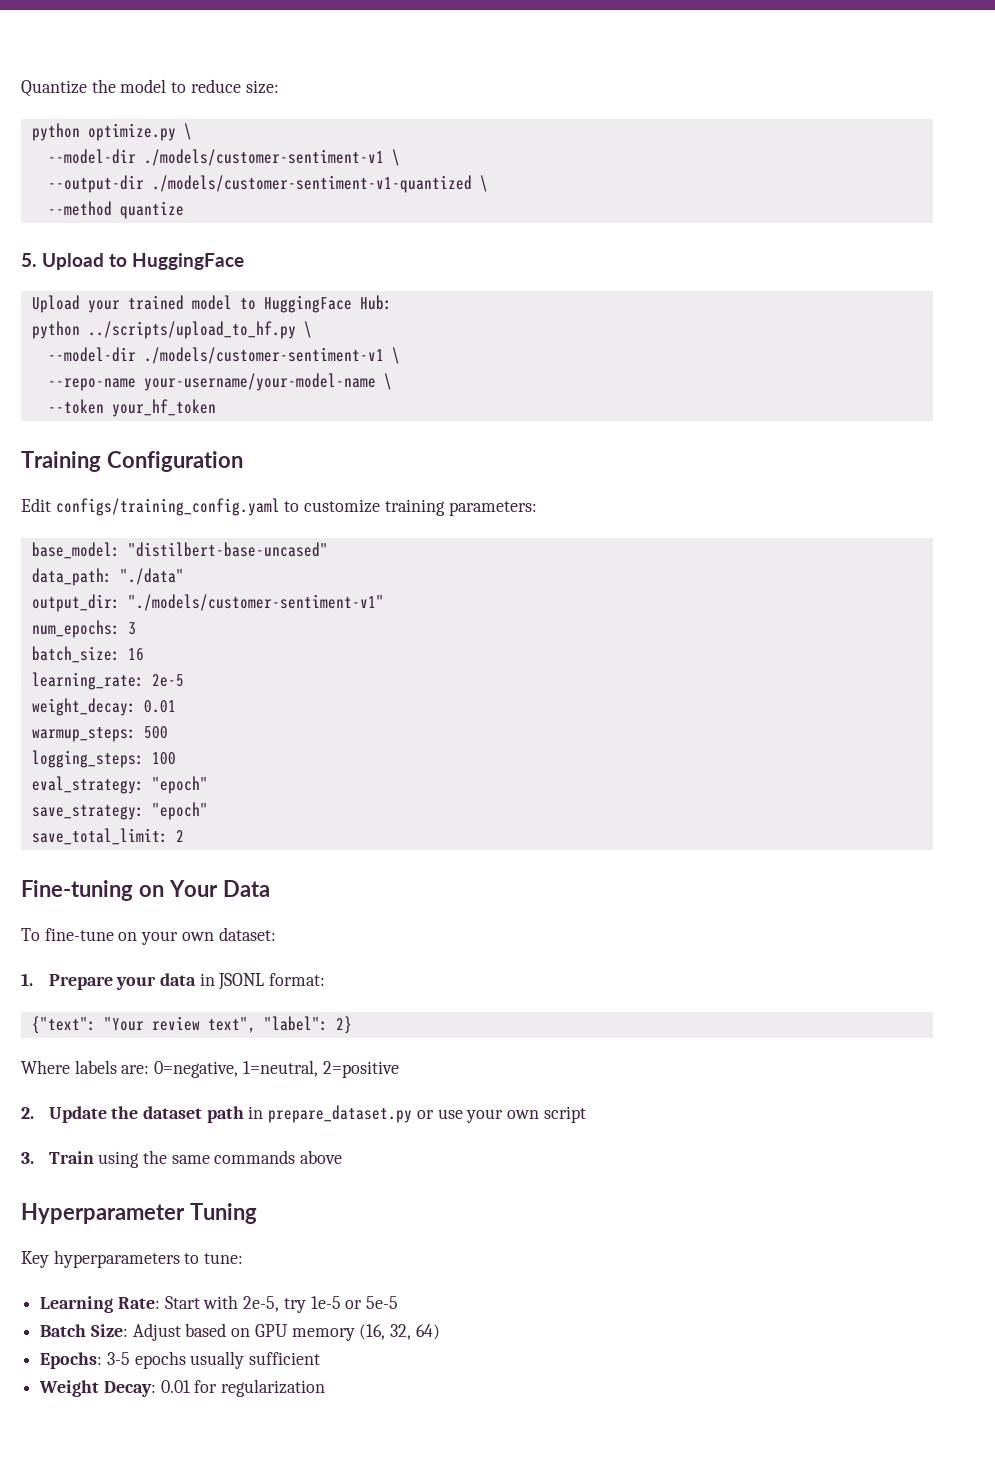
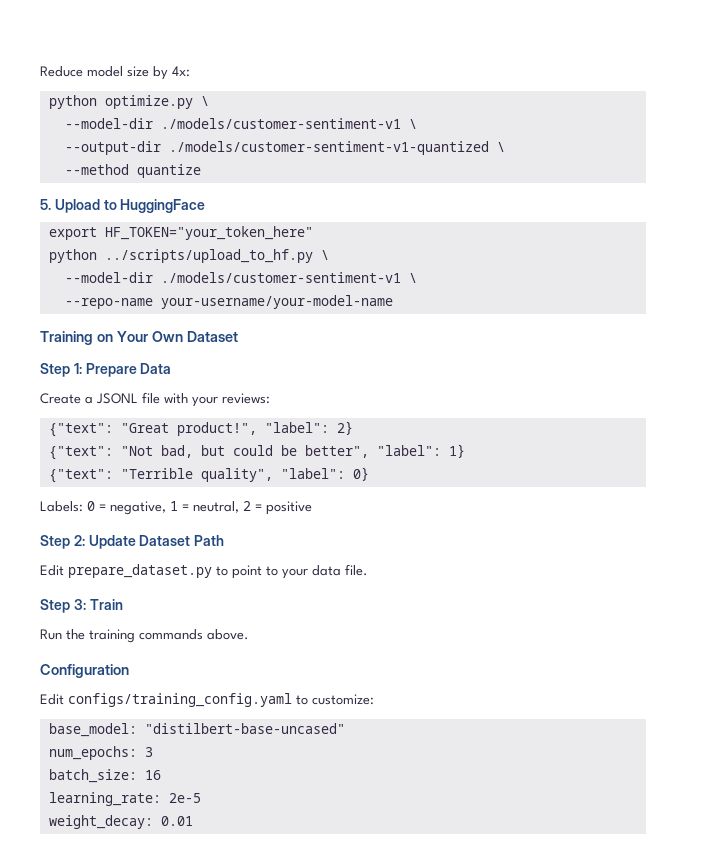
- Quantize the model to reduce size:
+ Reduce model size by 4x:
- Upload your trained model to HuggingFace Hub:
+ export HF_TOKEN="your_token_here"
- --repo-name your-username/your-model-name \
- --token your_hf_token
- Training Configuration
+ --repo-name your-username/your-model-name
+ Training on Your Own Dataset
+ Step 1: Prepare Data
+ Create a JSONL file with your reviews:
+ {"text": "Great product!", "label": 2}
+ {"text": "Not bad, but could be better", "label": 1}
+ {"text": "Terrible quality", "label": 0}
+ Labels: 0 = negative, 1 = neutral, 2 = positive
+ Step 2: Update Dataset Path
+ Edit prepare_dataset.py to point to your data file.
+ Step 3: Train
+ Run the training commands above.
+ Configuration
- Edit configs/training_config.yaml to customize training parameters:
+ Edit configs/training_config.yaml to customize:
- data_path: "./data"
- output_dir: "./models/customer-sentiment-v1"
- warmup_steps: 500
- logging_steps: 100
- eval_strategy: "epoch"
- save_strategy: "epoch"
- save_total_limit: 2
- Fine-tuning on Your Data
- To fine-tune on your own dataset:
- 1. Prepare your data in JSONL format:
- {"text": "Your review text", "label": 2}
- Where labels are: 0=negative, 1=neutral, 2=positive
- 2. Update the dataset path in prepare_dataset.py or use your own script
- 3. Train using the same commands above
- Hyperparameter Tuning
- Key hyperparameters to tune:
- Learning Rate: Start with 2e-5, try 1e-5 or 5e-5
- Batch Size: Adjust based on GPU memory (16, 32, 64)
- Epochs: 3-5 epochs usually sufficient
- Weight Decay: 0.01 for regularization

